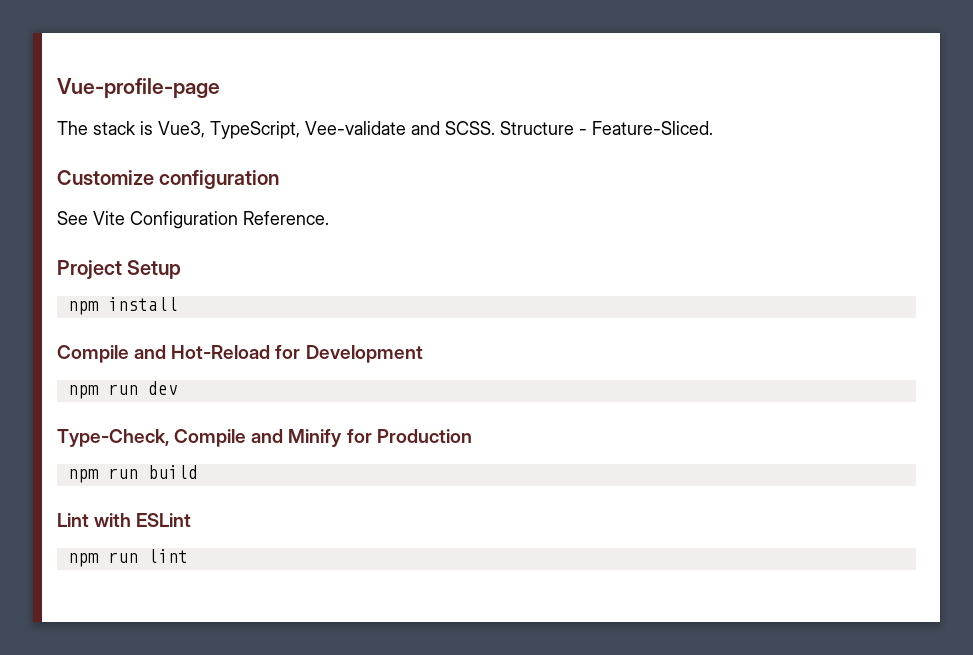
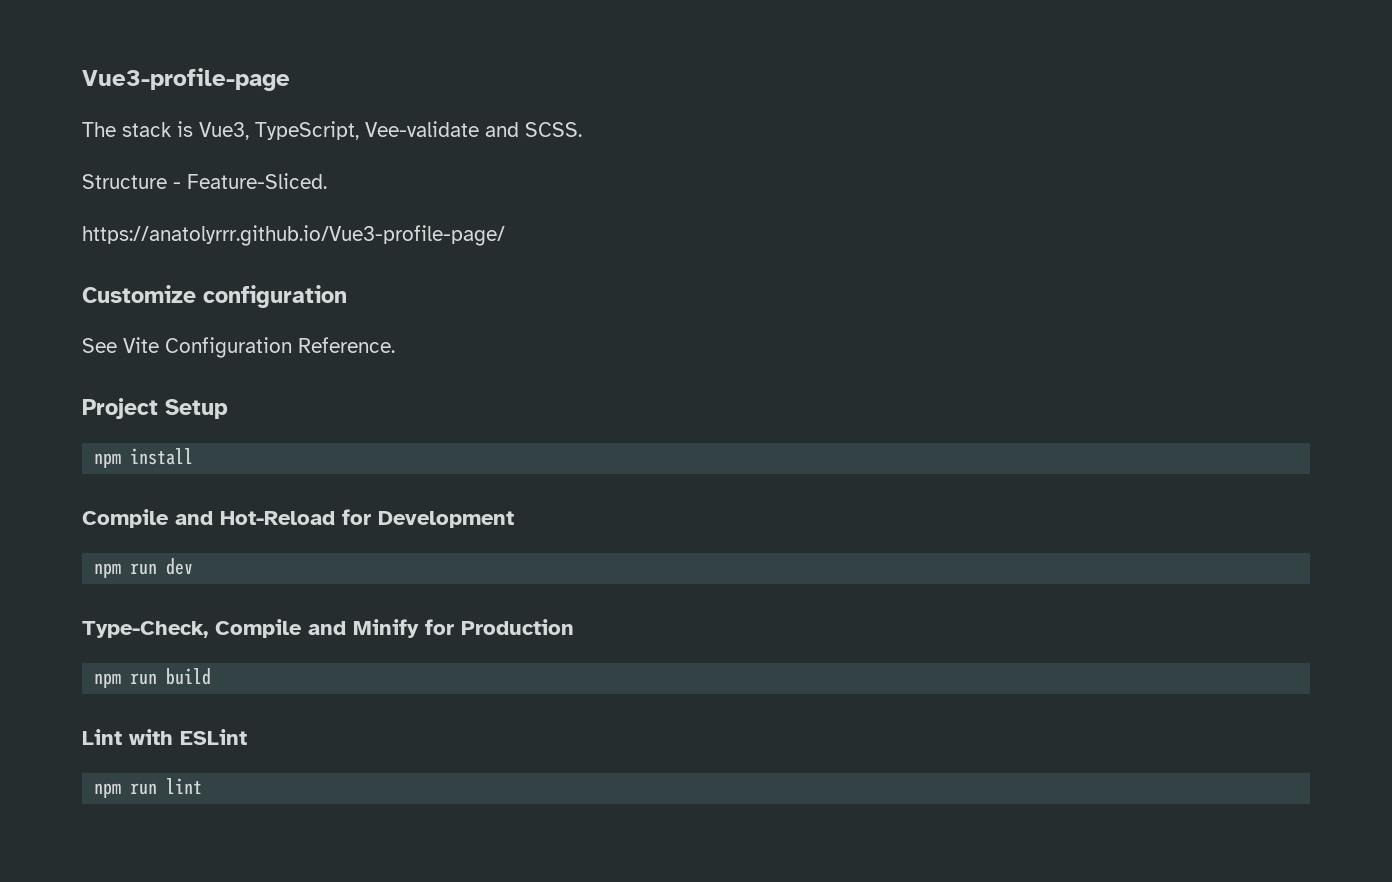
- Vue-profile-page
+ Vue3-profile-page
- The stack is Vue3, TypeScript, Vee-validate and SCSS. Structure - Feature-Sliced.
+ The stack is Vue3, TypeScript, Vee-validate and SCSS.
+ Structure - Feature-Sliced.
+ https://anatolyrrr.github.io/Vue3-profile-page/

